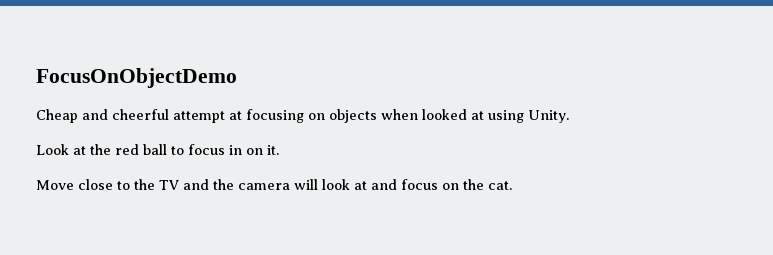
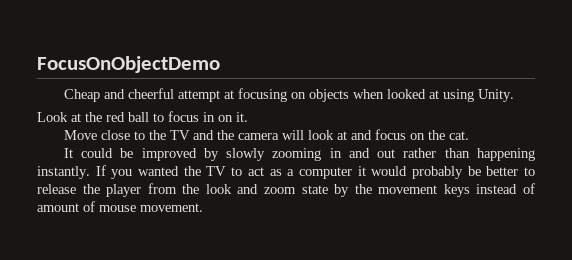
+ It could be improved by slowly zooming in and out rather than happening instantly. If you wanted the TV to act as a computer it would probably be better to release the player from the look and zoom state by the movement keys instead of amount of mouse movement.

